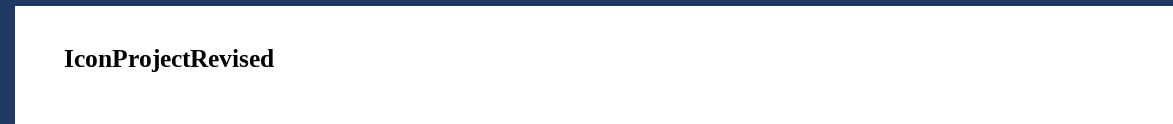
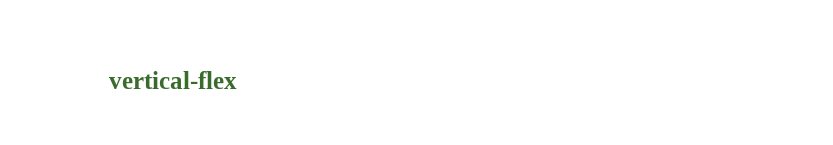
- IconProjectRevised
+ vertical-flex

